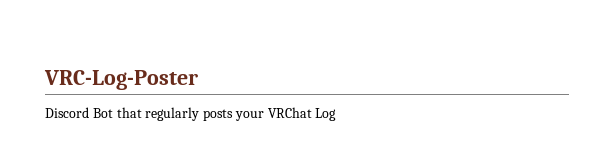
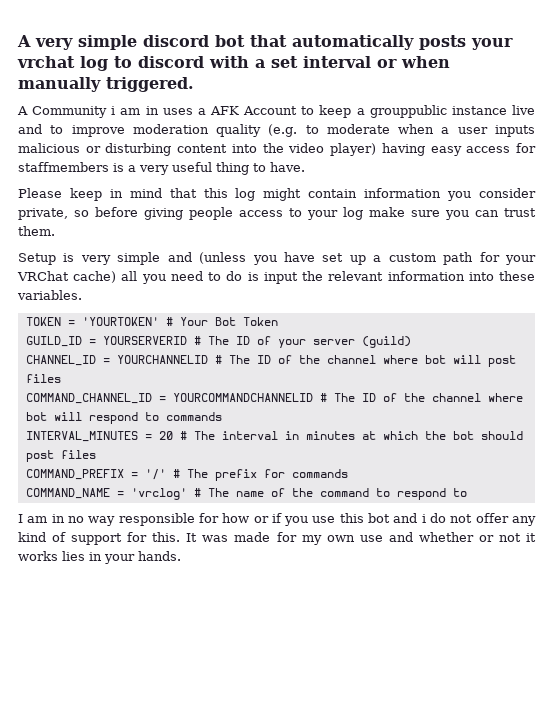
- VRC-Log-Poster
- Discord Bot that regularly posts your VRChat Log
+ A very simple discord bot that automatically posts your vrchat log to discord with a set interval or when manually triggered.
+ A Community i am in uses a AFK Account to keep a grouppublic instance live and to improve moderation quality (e.g. to moderate when a user inputs malicious or disturbing content into the video player) having easy access for staffmembers is a very useful thing to have.
+ Please keep in mind that this log might contain information you consider private, so before giving people access to your log make sure you can trust them.
+ Setup is very simple and (unless you have set up a custom path for your VRChat cache) all you need to do is input the relevant information into these variables.
+ TOKEN = 'YOURTOKEN' # Your Bot Token
+ GUILD_ID = YOURSERVERID # The ID of your server (guild)
+ CHANNEL_ID = YOURCHANNELID # The ID of the channel where bot will post files
+ COMMAND_CHANNEL_ID = YOURCOMMANDCHANNELID # The ID of the channel where bot will respond to commands
+ INTERVAL_MINUTES = 20 # The interval in minutes at which the bot should post files
+ COMMAND_PREFIX = '/' # The prefix for commands
+ COMMAND_NAME = 'vrclog' # The name of the command to respond to
+ I am in no way responsible for how or if you use this bot and i do not offer any kind of support for this. It was made for my own use and whether or not it works lies in your hands.

